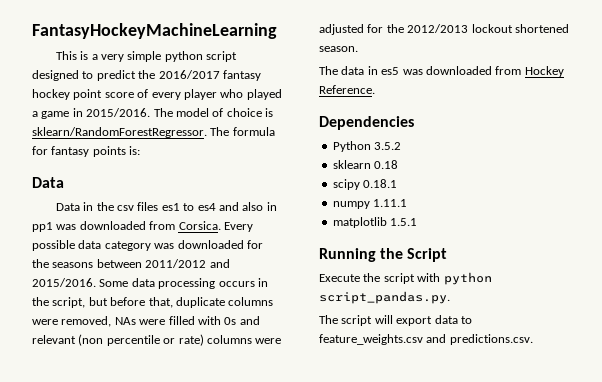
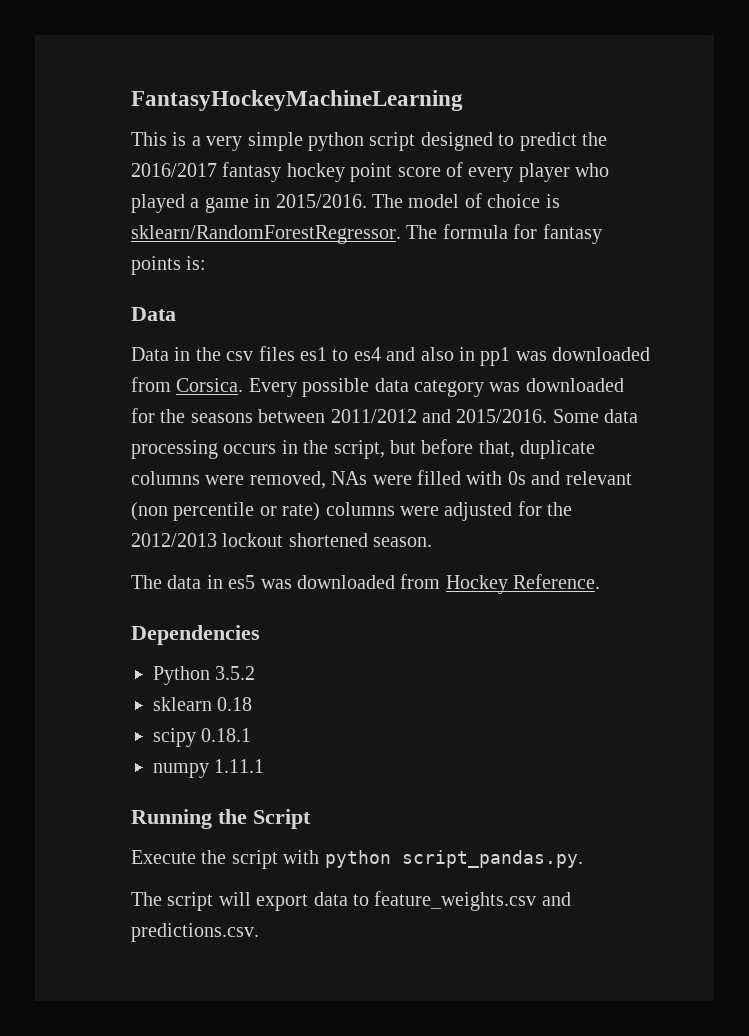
- matplotlib 1.5.1

